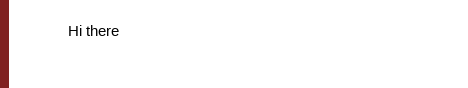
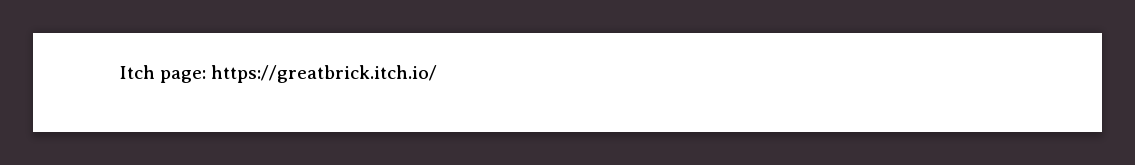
- Hi there
+ Itch page: https://greatbrick.itch.io/

